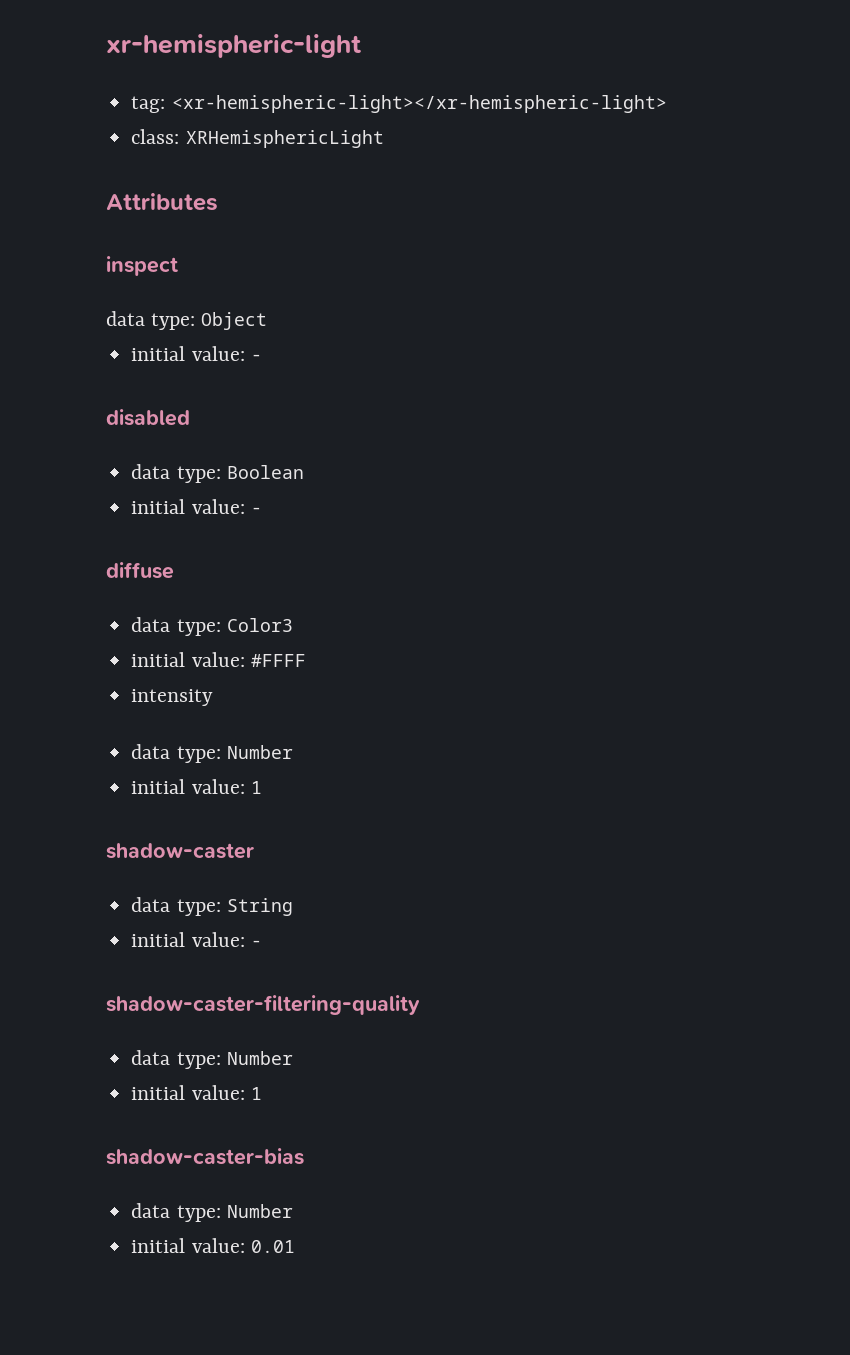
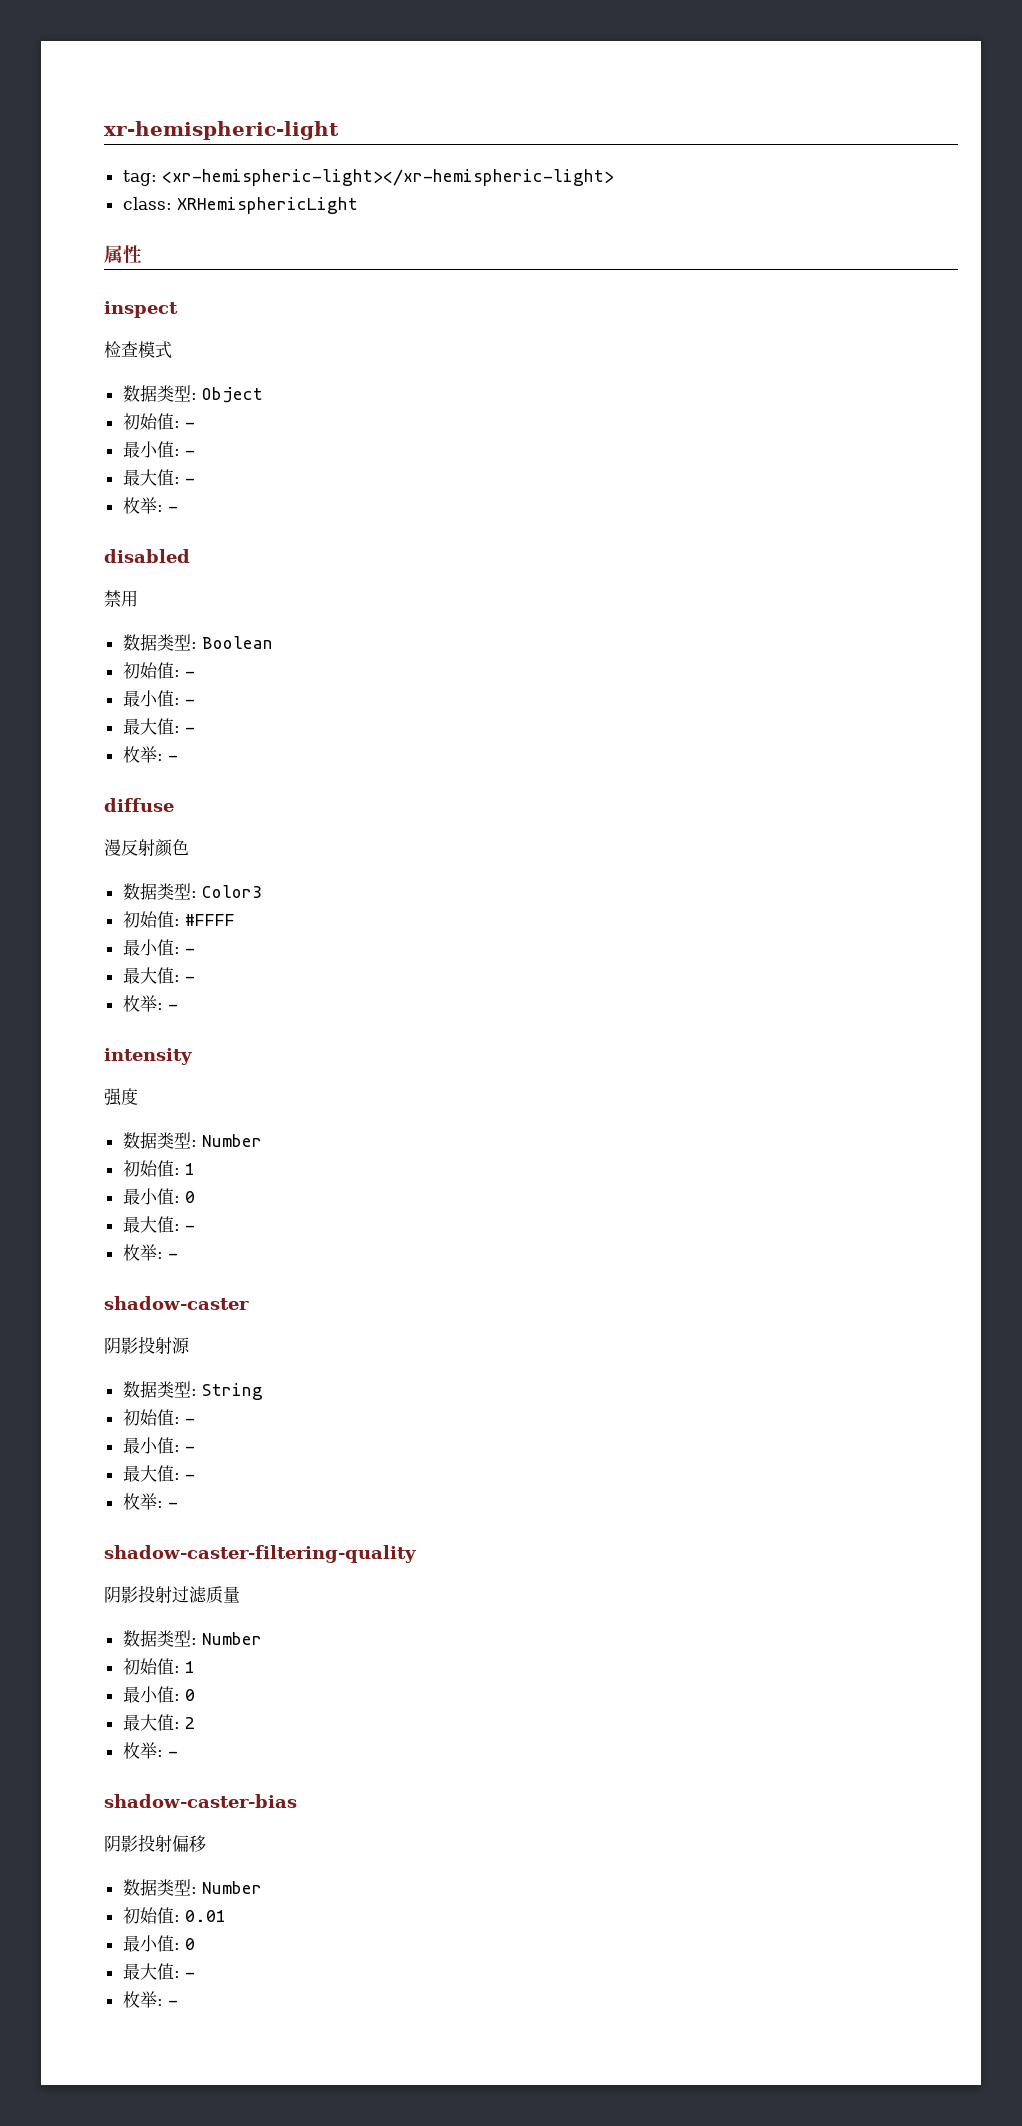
- Attributes
+ 属性
- data type: Object
- initial value: -
+ 检查模式
+ 数据类型: Object
+ 初始值: -
+ 最小值: -
+ 最大值: -
+ 枚举: -
  disabled
- data type: Boolean
- initial value: -
+ 禁用
+ 数据类型: Boolean
+ 初始值: -
+ 最小值: -
+ 最大值: -
+ 枚举: -
  diffuse
- data type: Color3
+ 漫反射颜色
+ 数据类型: Color3
- initial value: #FFFF
+ 初始值: #FFFF
+ 最小值: -
+ 最大值: -
+ 枚举: -
  intensity
- data type: Number
- initial value: 1
+ 强度
+ 数据类型: Number
+ 初始值: 1
+ 最小值: 0
+ 最大值: -
+ 枚举: -
  shadow-caster
- data type: String
- initial value: -
+ 阴影投射源
+ 数据类型: String
+ 初始值: -
+ 最小值: -
+ 最大值: -
+ 枚举: -
  shadow-caster-filtering-quality
- data type: Number
- initial value: 1
+ 阴影投射过滤质量
+ 数据类型: Number
+ 初始值: 1
+ 最小值: 0
+ 最大值: 2
+ 枚举: -
  shadow-caster-bias
- data type: Number
- initial value: 0.01
+ 阴影投射偏移
+ 数据类型: Number
+ 初始值: 0.01
+ 最小值: 0
+ 最大值: -
+ 枚举: -

